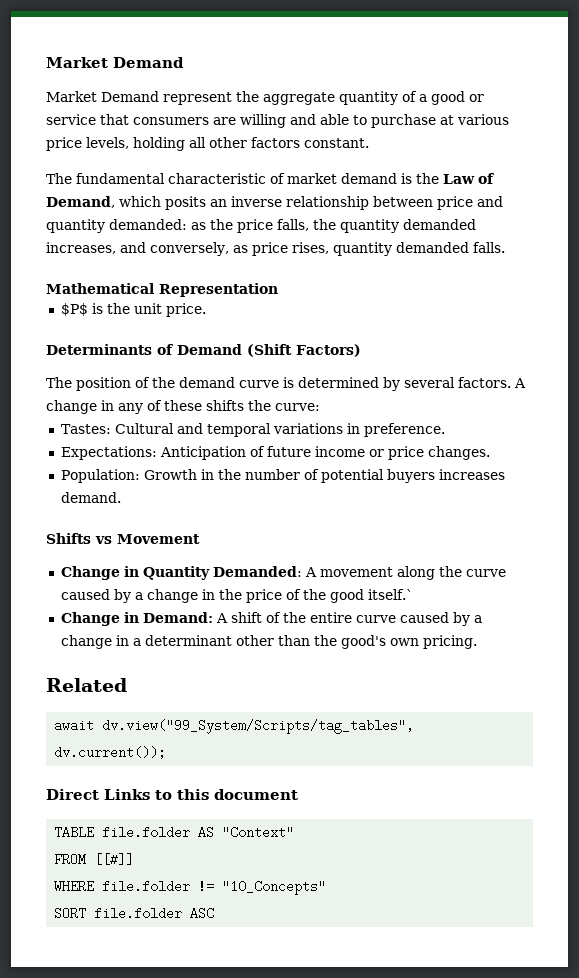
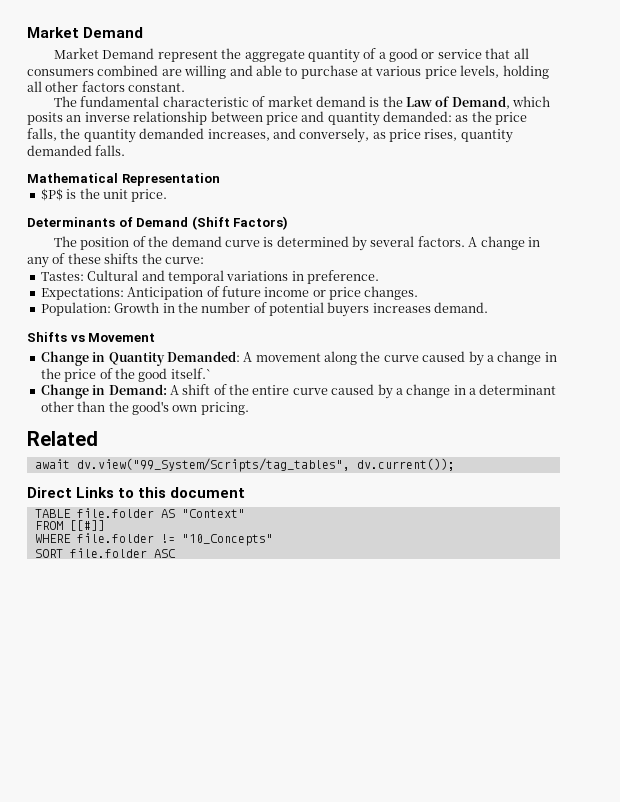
- Market Demand represent the aggregate quantity of a good or service that consumers are willing and able to purchase at various price levels, holding all other factors constant.
+ Market Demand represent the aggregate quantity of a good or service that all consumers combined are willing and able to purchase at various price levels, holding all other factors constant.

